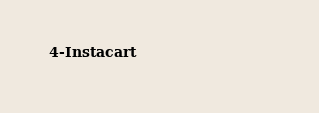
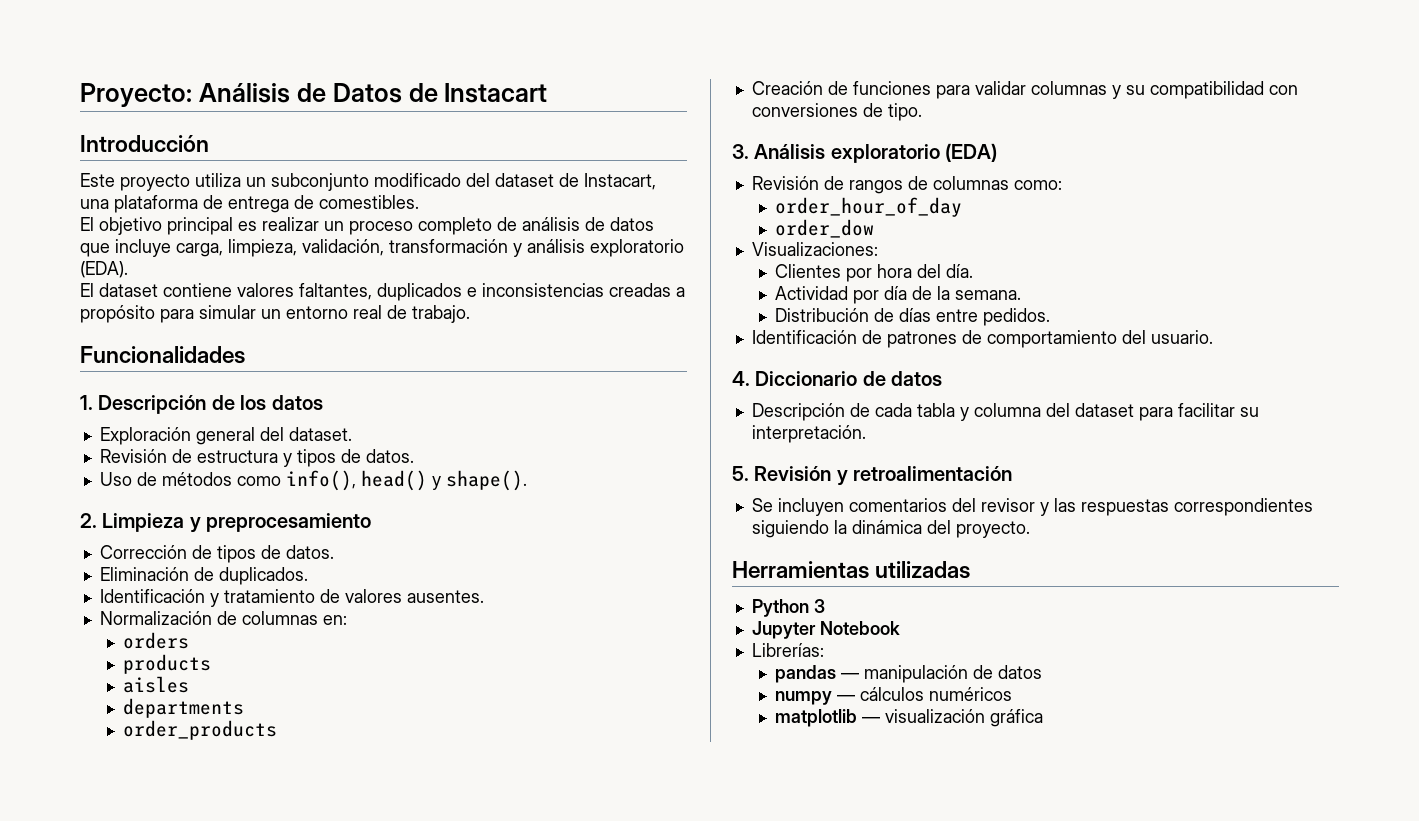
- 4-Instacart
+ Proyecto: Análisis de Datos de Instacart
+ Introducción
+ Este proyecto utiliza un subconjunto modificado del dataset de Instacart, una plataforma de entrega de comestibles.
+ El objetivo principal es realizar un proceso completo de análisis de datos que incluye carga, limpieza, validación, transformación y análisis exploratorio (EDA).
+ El dataset contiene valores faltantes, duplicados e inconsistencias creadas a propósito para simular un entorno real de trabajo.
+ Funcionalidades
+ 1. Descripción de los datos
+ Exploración general del dataset.
+ Revisión de estructura y tipos de datos.
+ Uso de métodos como info(), head() y shape().
+ 2. Limpieza y preprocesamiento
+ Corrección de tipos de datos.
+ Eliminación de duplicados.
+ Identificación y tratamiento de valores ausentes.
+ Normalización de columnas en:
+ orders
+ products
+ aisles
+ departments
+ order_products
+ Creación de funciones para validar columnas y su compatibilidad con conversiones de tipo.
+ 3. Análisis exploratorio (EDA)
+ Revisión de rangos de columnas como:
+ order_hour_of_day
+ order_dow
+ Visualizaciones:
+ Clientes por hora del día.
+ Actividad por día de la semana.
+ Distribución de días entre pedidos.
+ Identificación de patrones de comportamiento del usuario.
+ 4. Diccionario de datos
+ Descripción de cada tabla y columna del dataset para facilitar su interpretación.
+ 5. Revisión y retroalimentación
+ Se incluyen comentarios del revisor y las respuestas correspondientes siguiendo la dinámica del proyecto.
+ Herramientas utilizadas
+ Python 3
+ Jupyter Notebook
+ Librerías:
+ pandas — manipulación de datos
+ numpy — cálculos numéricos
+ matplotlib — visualización gráfica

